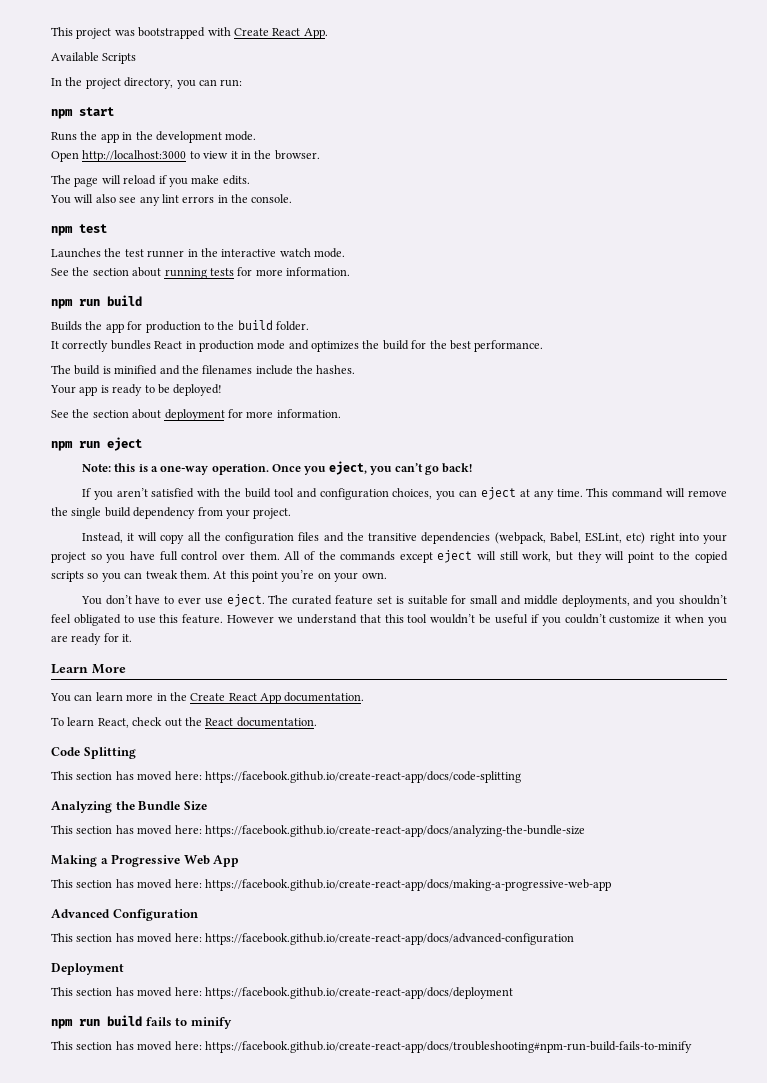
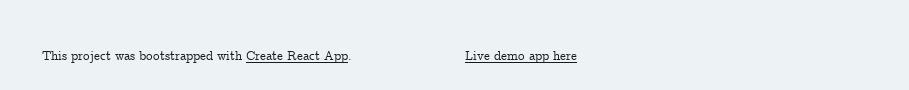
- Available Scripts
- In the project directory, you can run:
- npm start
- Runs the app in the development mode.
- Open http://localhost:3000 to view it in the browser.
- The page will reload if you make edits.
- You will also see any lint errors in the console.
- npm test
- Launches the test runner in the interactive watch mode.
- See the section about running tests for more information.
- npm run build
- Builds the app for production to the build folder.
- It correctly bundles React in production mode and optimizes the build for the best performance.
- The build is minified and the filenames include the hashes.
- Your app is ready to be deployed!
- See the section about deployment for more information.
- npm run eject
- Note: this is a one-way operation. Once you eject, you can’t go back!
- If you aren’t satisfied with the build tool and configuration choices, you can eject at any time. This command will remove the single build dependency from your project.
- Instead, it will copy all the configuration files and the transitive dependencies (webpack, Babel, ESLint, etc) right into your project so you have full control over them. All of the commands except eject will still work, but they will point to the copied scripts so you can tweak them. At this point you’re on your own.
- You don’t have to ever use eject. The curated feature set is suitable for small and middle deployments, and you shouldn’t feel obligated to use this feature. However we understand that this tool wouldn’t be useful if you couldn’t customize it when you are ready for it.
- Learn More
- You can learn more in the Create React App documentation.
- To learn React, check out the React documentation.
- Code Splitting
- This section has moved here: https://facebook.github.io/create-react-app/docs/code-splitting
- Analyzing the Bundle Size
- This section has moved here: https://facebook.github.io/create-react-app/docs/analyzing-the-bundle-size
- Making a Progressive Web App
- This section has moved here: https://facebook.github.io/create-react-app/docs/making-a-progressive-web-app
- Advanced Configuration
- This section has moved here: https://facebook.github.io/create-react-app/docs/advanced-configuration
- Deployment
- This section has moved here: https://facebook.github.io/create-react-app/docs/deployment
- npm run build fails to minify
- This section has moved here: https://facebook.github.io/create-react-app/docs/troubleshooting#npm-run-build-fails-to-minify
+ Live demo app here

